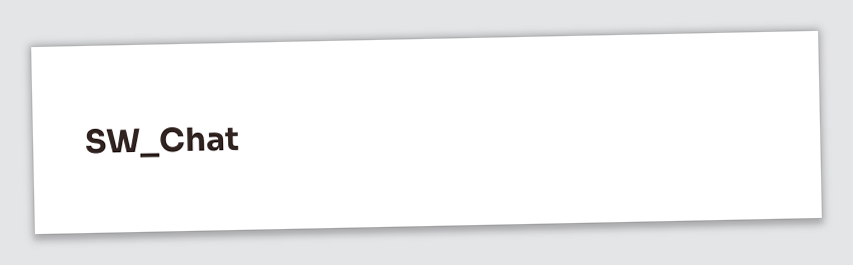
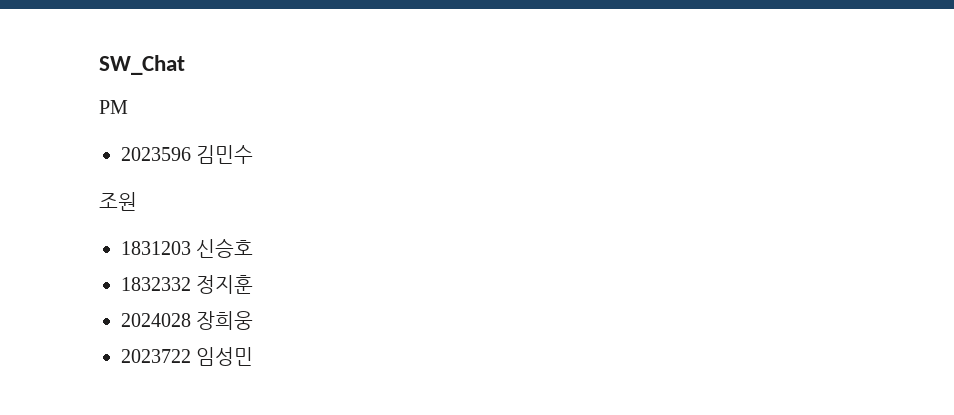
+ PM
+ 2023596 김민수
+ 조원
+ 1831203 신승호
+ 1832332 정지훈
+ 2024028 장희웅
+ 2023722 임성민

